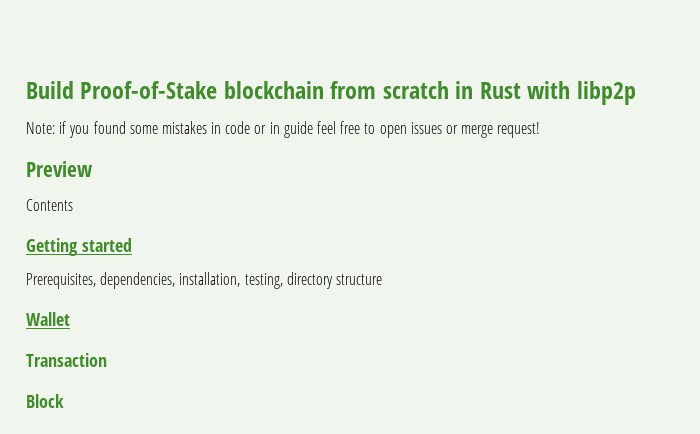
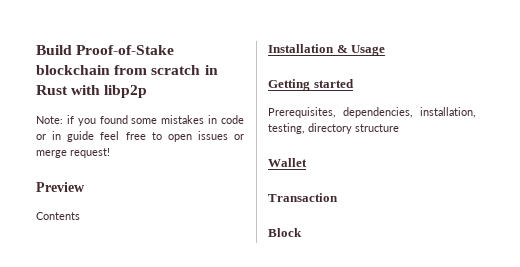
+ Installation & Usage

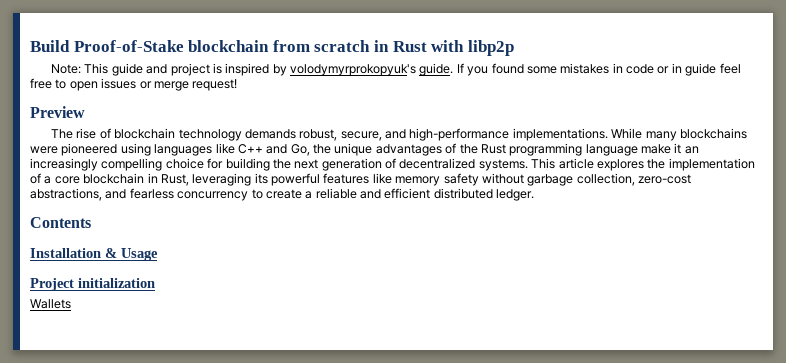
- Note: if you found some mistakes in code or in guide feel free to open issues or merge request!
+ Note: This guide and project is inspired by volodymyrprokopyuk's guide. If you found some mistakes in code or in guide feel free to open issues or merge request!
+ The rise of blockchain technology demands robust, secure, and high-performance implementations. While many blockchains were pioneered using languages like C++ and Go, the unique advantages of the Rust programming language make it an increasingly compelling choice for building the next generation of decentralized systems. This article explores the implementation of a core blockchain in Rust, leveraging its powerful features like memory safety without garbage collection, zero-cost abstractions, and fearless concurrency to create a reliable and efficient distributed ledger.
  Contents
  Installation & Usage
- Getting started
- Prerequisites, dependencies, installation, testing, directory structure
- Wallet
- Transaction
- Block
+ Project initialization
+ Wallets

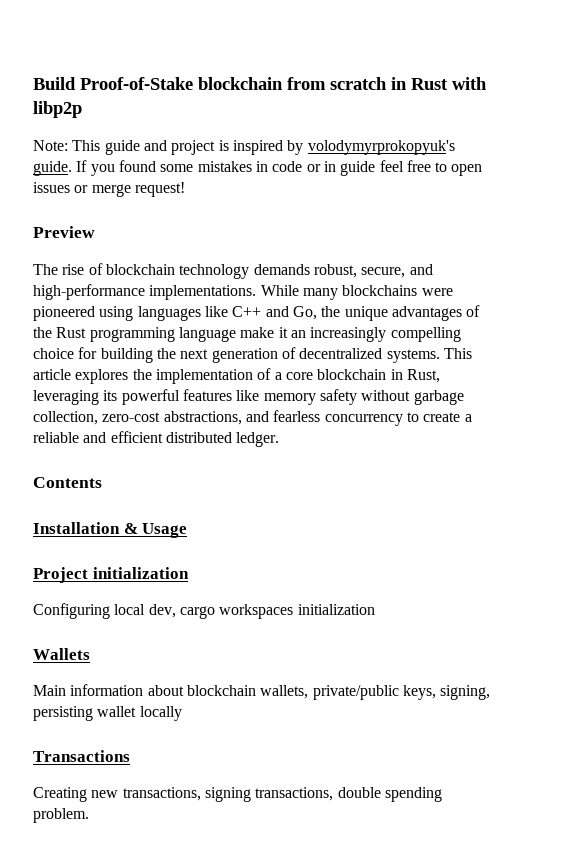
+ Configuring local dev, cargo workspaces initialization
  Wallets
+ Main information about blockchain wallets, private/public keys, signing, persisting wallet locally
+ Transactions
+ Creating new transactions, signing transactions, double spending problem.

